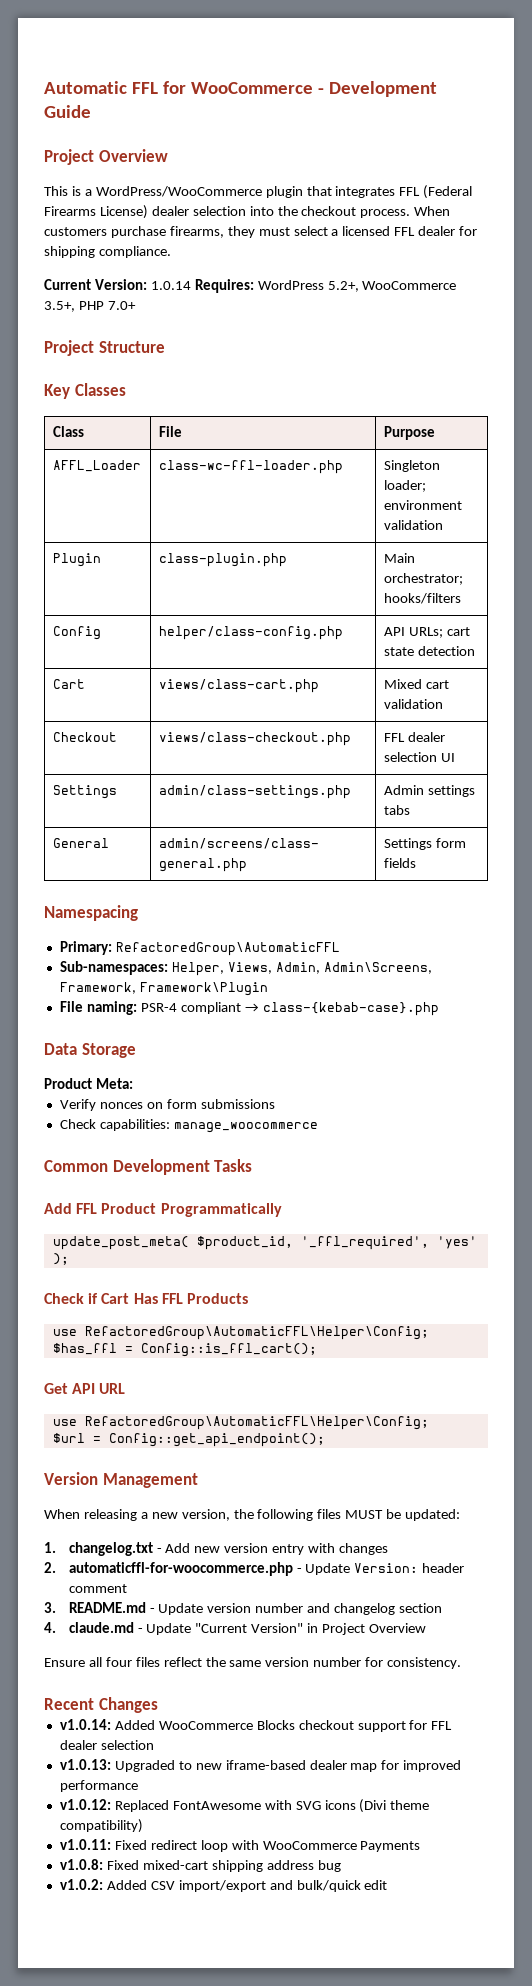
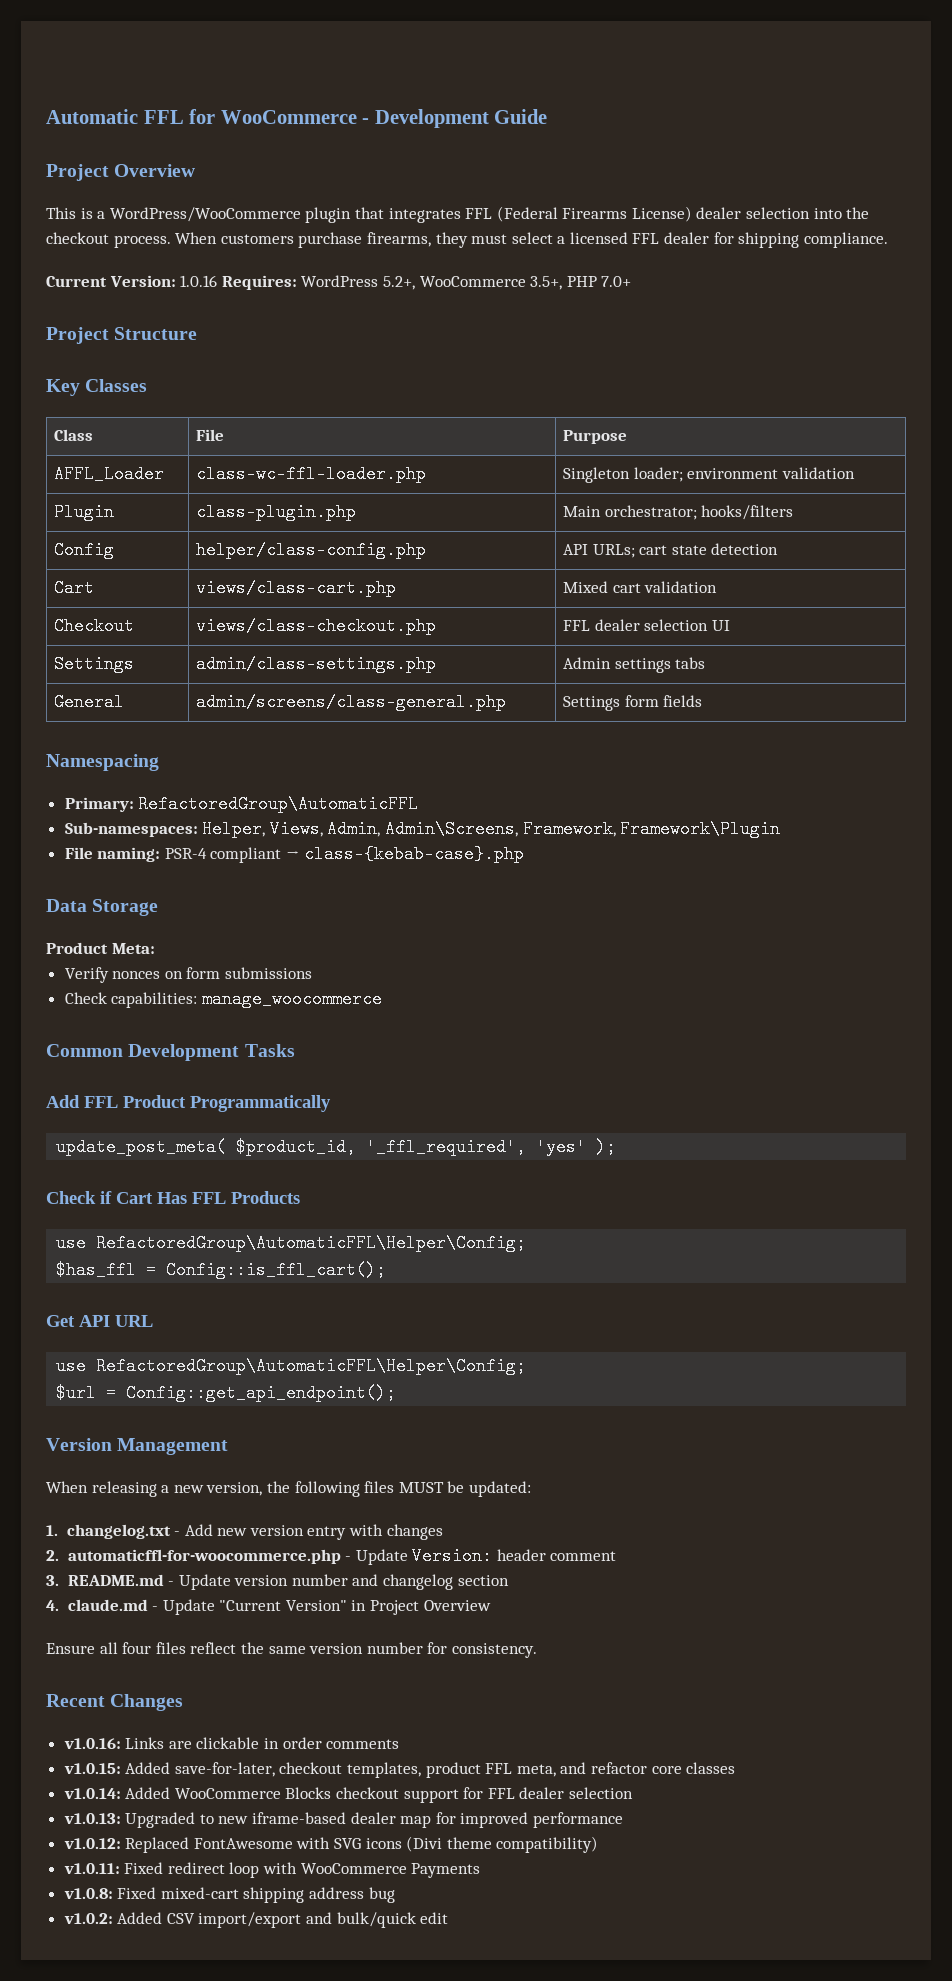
- Current Version: 1.0.14 Requires: WordPress 5.2+, WooCommerce 3.5+, PHP 7.0+
+ Current Version: 1.0.16 Requires: WordPress 5.2+, WooCommerce 3.5+, PHP 7.0+
+ v1.0.16: Links are clickable in order comments
+ v1.0.15: Added save-for-later, checkout templates, product FFL meta, and refactor core classes

